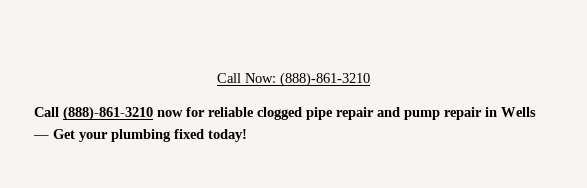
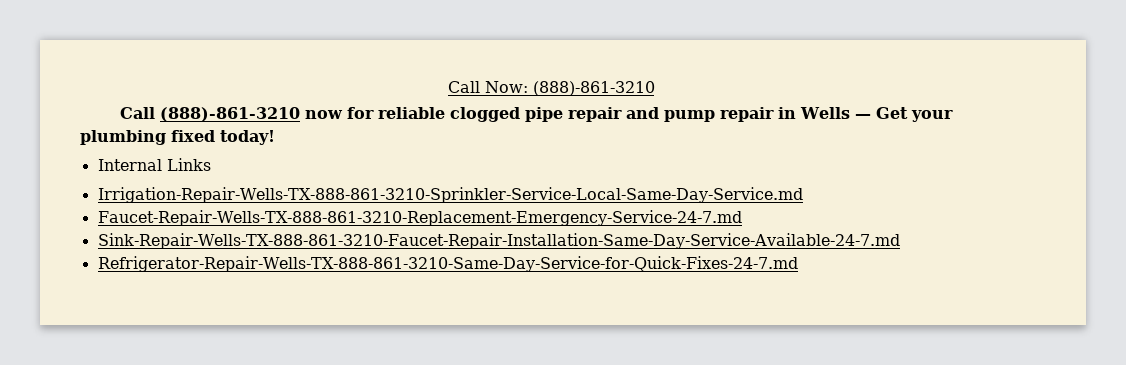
+ Internal Links
+ Irrigation-Repair-Wells-TX-888-861-3210-Sprinkler-Service-Local-Same-Day-Service.md
+ Faucet-Repair-Wells-TX-888-861-3210-Replacement-Emergency-Service-24-7.md
+ Sink-Repair-Wells-TX-888-861-3210-Faucet-Repair-Installation-Same-Day-Service-Available-24-7.md
+ Refrigerator-Repair-Wells-TX-888-861-3210-Same-Day-Service-for-Quick-Fixes-24-7.md

